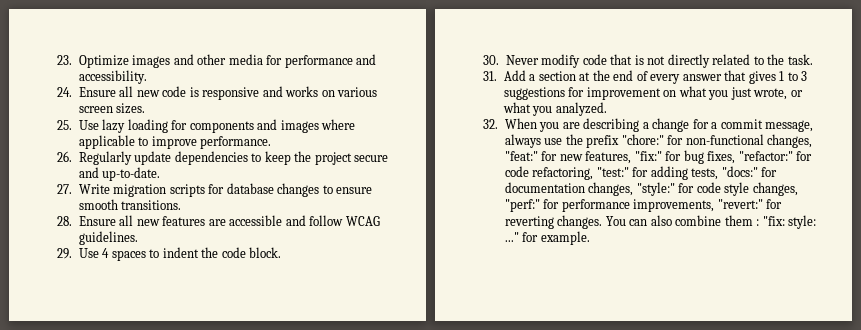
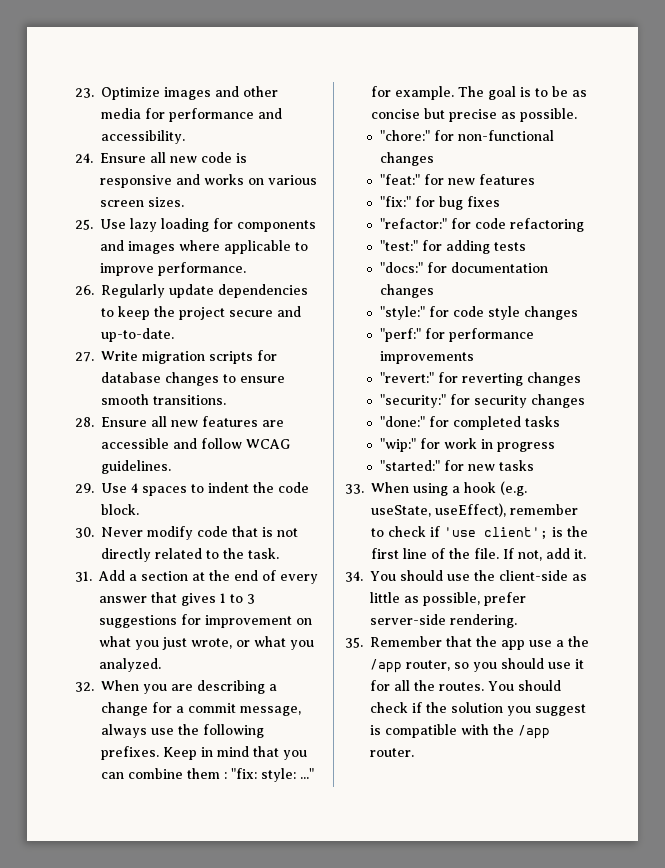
- 32. When you are describing a change for a commit message, always use the prefix "chore:" for non-functional changes, "feat:" for new features, "fix:" for bug fixes, "refactor:" for code refactoring, "test:" for adding tests, "docs:" for documentation changes, "style:" for code style changes, "perf:" for performance improvements, "revert:" for reverting changes. You can also combine them : "fix: style: ..." for example.
+ 32. When you are describing a change for a commit message, always use the following prefixes. Keep in mind that you can combine them : "fix: style: ..." for example.
+ The goal is to be as concise but precise as possible.
+ "chore:" for non-functional changes
+ "feat:" for new features
+ "fix:" for bug fixes
+ "refactor:" for code refactoring
+ "test:" for adding tests
+ "docs:" for documentation changes
+ "style:" for code style changes
+ "perf:" for performance improvements
+ "revert:" for reverting changes
+ "security:" for security changes
+ "done:" for completed tasks
+ "wip:" for work in progress
+ "started:" for new tasks
+ 33. When using a hook (e.g. useState, useEffect), remember to check if 'use client'; is the first line of the file. If not, add it.
+ 34. You should use the client-side as little as possible, prefer server-side rendering.
+ 35. Remember that the app use a the /app router, so you should use it for all the routes. You should check if the solution you suggest is compatible with the /app router.

